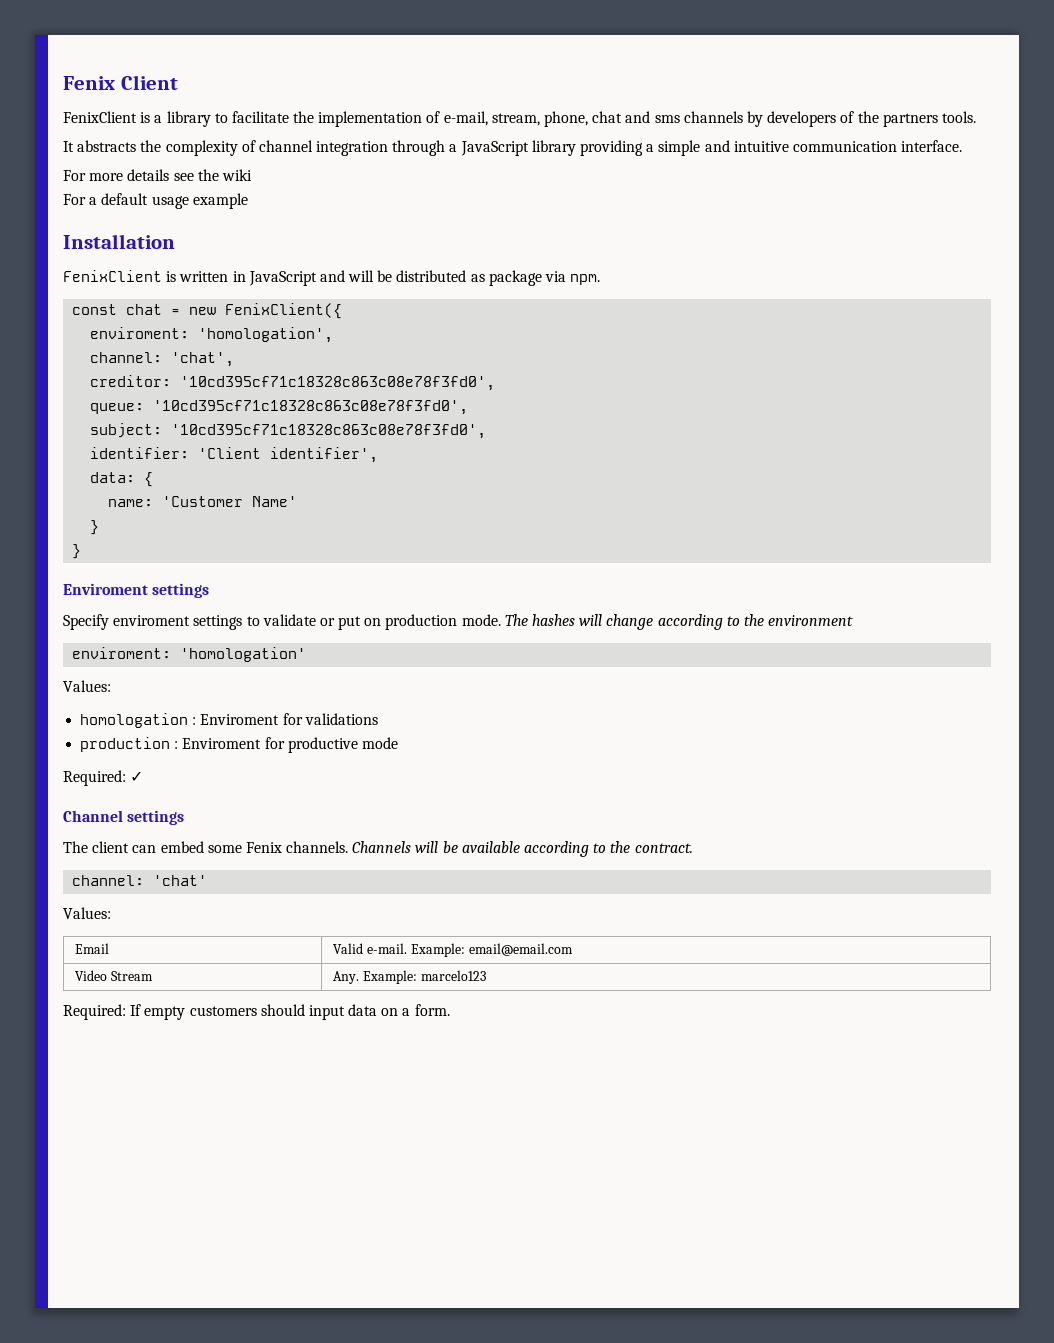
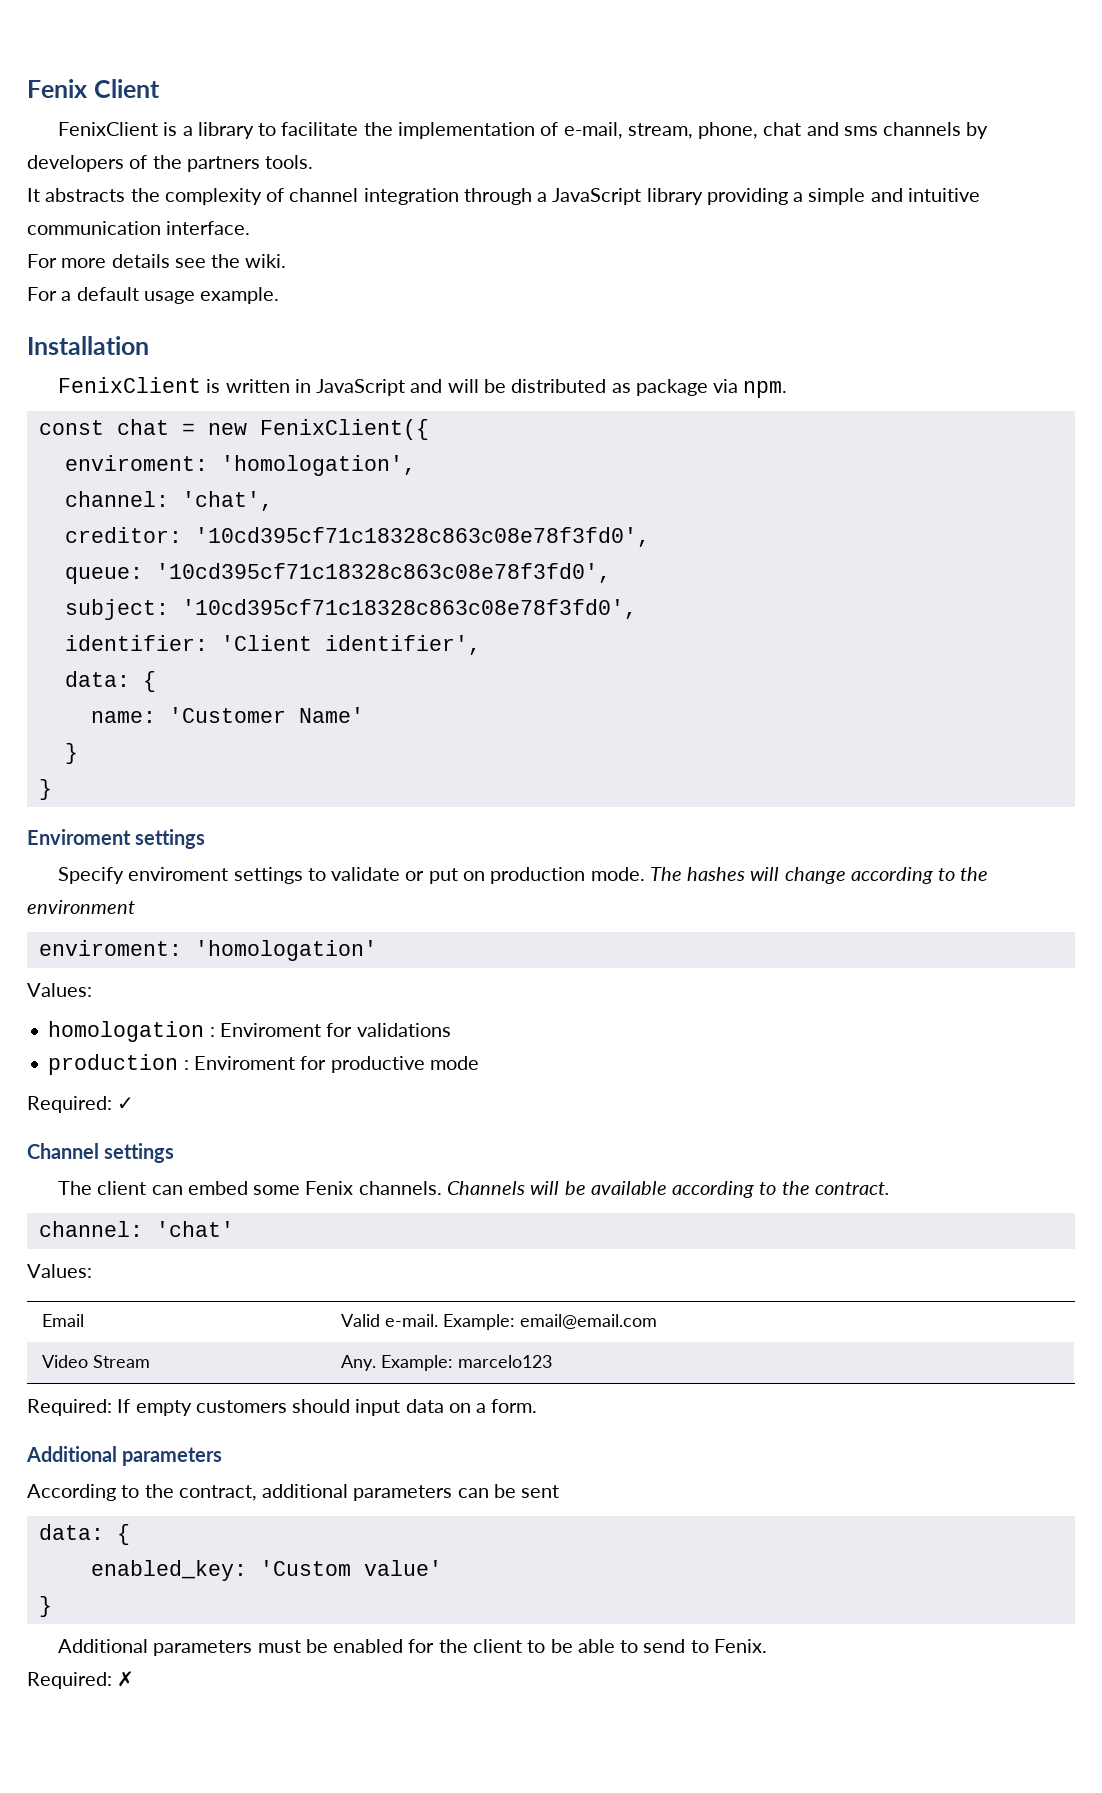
- For more details see the wiki
+ For more details see the wiki.
- For a default usage example
+ For a default usage example.
  Required: If empty customers should input data on a form.
+ Additional parameters
+ According to the contract, additional parameters can be sent
+ data: {
+ enabled_key: 'Custom value'
+ }
+ Additional parameters must be enabled for the client to be able to send to Fenix.
+ Required: ✗

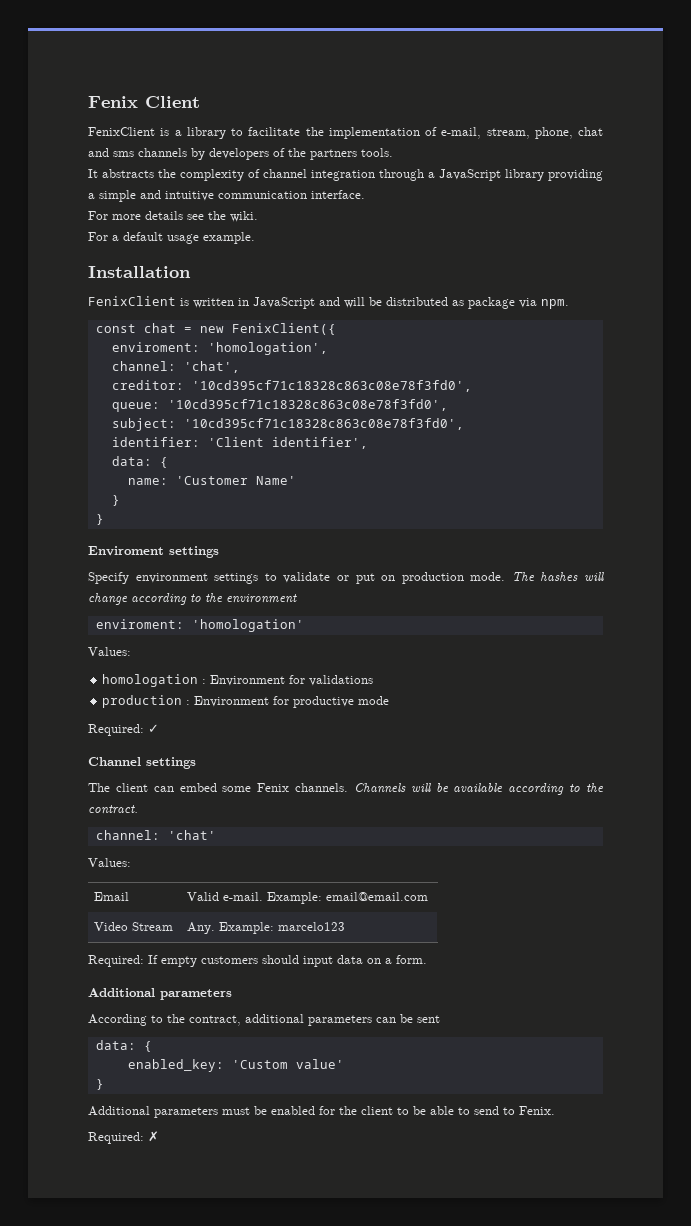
- Specify enviroment settings to validate or put on production mode.
+ Specify environment settings to validate or put on production mode.
- homologation : Enviroment for validations
+ homologation : Environment for validations
- production : Enviroment for productive mode
+ production : Environment for productive mode

